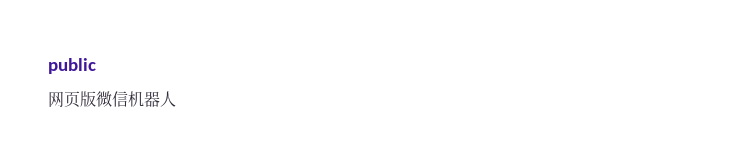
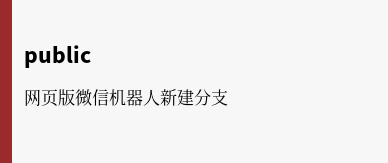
- 网页版微信机器人
+ 网页版微信机器人新建分支

